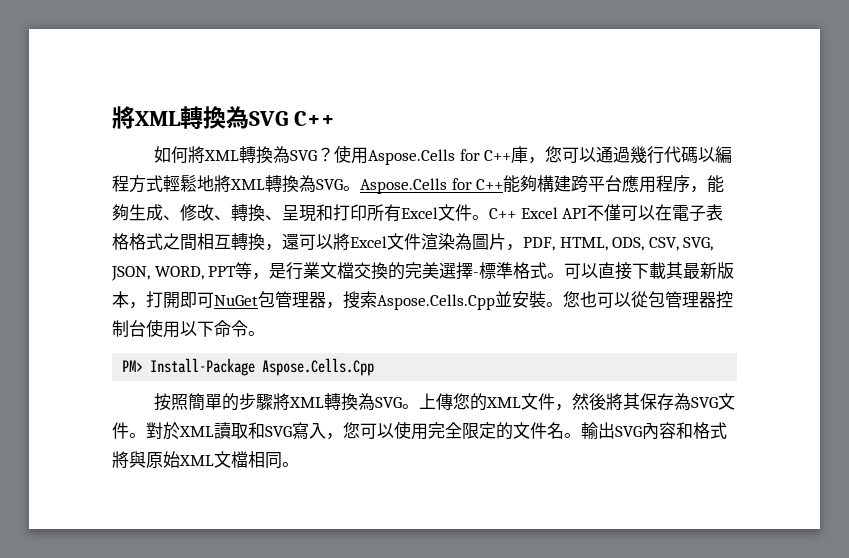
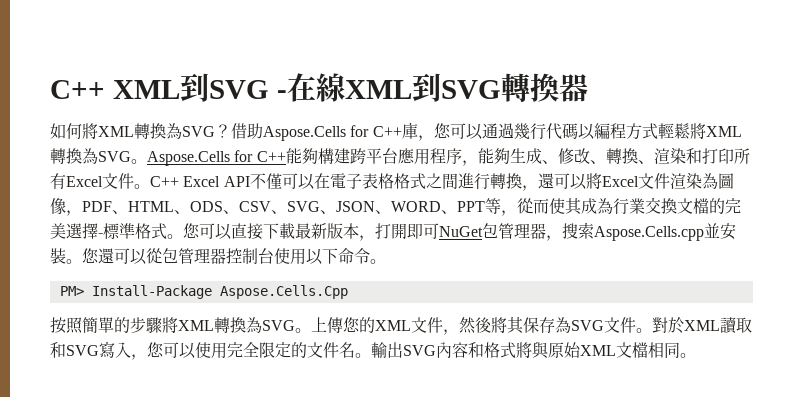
- 將XML轉換為SVG C++
+ C++ XML到SVG -在線XML到SVG轉換器
- 使用Aspose.Cells for C++庫，您可以通過幾行代碼以編程方式輕鬆地將XML轉換為SVG。
+ 借助Aspose.Cells for C++庫，您可以通過幾行代碼以編程方式輕鬆將XML轉換為SVG。
- Aspose.Cells for C++能夠構建跨平台應用程序，能夠生成、修改、轉換、呈現和打印所有Excel文件。
+ Aspose.Cells for C++能夠構建跨平台應用程序，能夠生成、修改、轉換、渲染和打印所有Excel文件。
- C++ Excel API不僅可以在電子表格格式之間相互轉換，還可以將Excel文件渲染為圖片，PDF, HTML, ODS, CSV, SVG, JSON, WORD, PPT等，是行業文檔交換的完美選擇-標準格式。
+ C++ Excel API不僅可以在電子表格格式之間進行轉換，還可以將Excel文件渲染為圖像，PDF、HTML、ODS、CSV、SVG、JSON、WORD、PPT等，從而使其成為行業交換文檔的完美選擇-標準格式。
- 可以直接下載其最新版本，打開即可NuGet包管理器，搜索Aspose.Cells.Cpp並安裝。
+ 您可以直接下載最新版本，打開即可NuGet包管理器，搜索Aspose.Cells.cpp並安裝。
- 您也可以從包管理器控制台使用以下命令。
+ 您還可以從包管理器控制台使用以下命令。

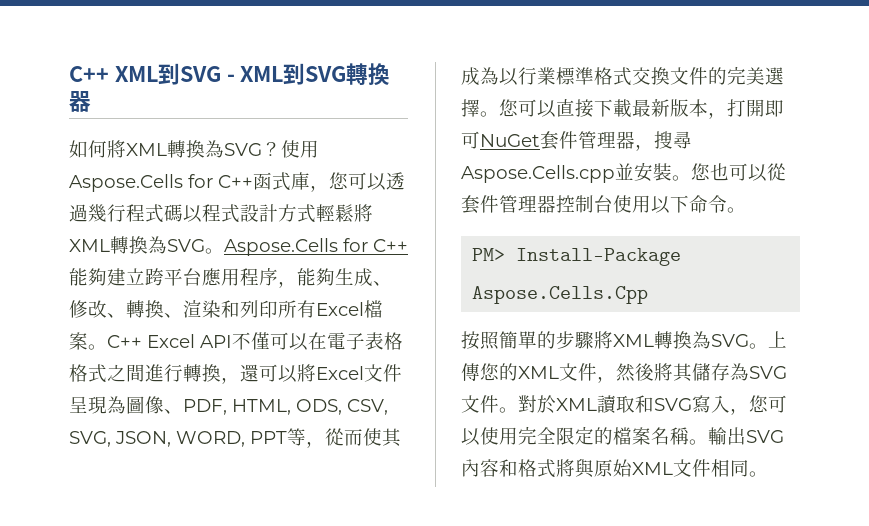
- C++ XML到SVG -在線XML到SVG轉換器
+ C++ XML到SVG - XML到SVG轉換器
- 借助Aspose.Cells for C++庫，您可以通過幾行代碼以編程方式輕鬆將XML轉換為SVG。
+ 使用Aspose.Cells for C++函式庫，您可以透過幾行程式碼以程式設計方式輕鬆將XML轉換為SVG。
- Aspose.Cells for C++能夠構建跨平台應用程序，能夠生成、修改、轉換、渲染和打印所有Excel文件。
+ Aspose.Cells for C++能夠建立跨平台應用程序，能夠生成、修改、轉換、渲染和列印所有Excel檔案。
- C++ Excel API不僅可以在電子表格格式之間進行轉換，還可以將Excel文件渲染為圖像，PDF、HTML、ODS、CSV、SVG、JSON、WORD、PPT等，從而使其成為行業交換文檔的完美選擇-標準格式。
+ C++ Excel API不僅可以在電子表格格式之間進行轉換，還可以將Excel文件呈現為圖像、PDF, HTML, ODS, CSV, SVG, JSON, WORD, PPT等，從而使其成為以行業標準格式交換文件的完美選擇。
- 您可以直接下載最新版本，打開即可NuGet包管理器，搜索Aspose.Cells.cpp並安裝。
+ 您可以直接下載最新版本，打開即可NuGet套件管理器，搜尋Aspose.Cells.cpp並安裝。
- 您還可以從包管理器控制台使用以下命令。
+ 您也可以從套件管理器控制台使用以下命令。
- 上傳您的XML文件，然後將其保存為SVG文件。
+ 上傳您的XML文件，然後將其儲存為SVG文件。
- 對於XML讀取和SVG寫入，您可以使用完全限定的文件名。
+ 對於XML讀取和SVG寫入，您可以使用完全限定的檔案名稱。
- 輸出SVG內容和格式將與原始XML文檔相同。
+ 輸出SVG內容和格式將與原始XML文件相同。

